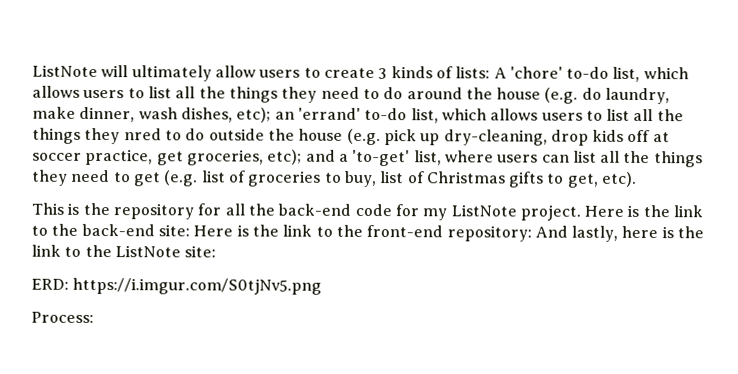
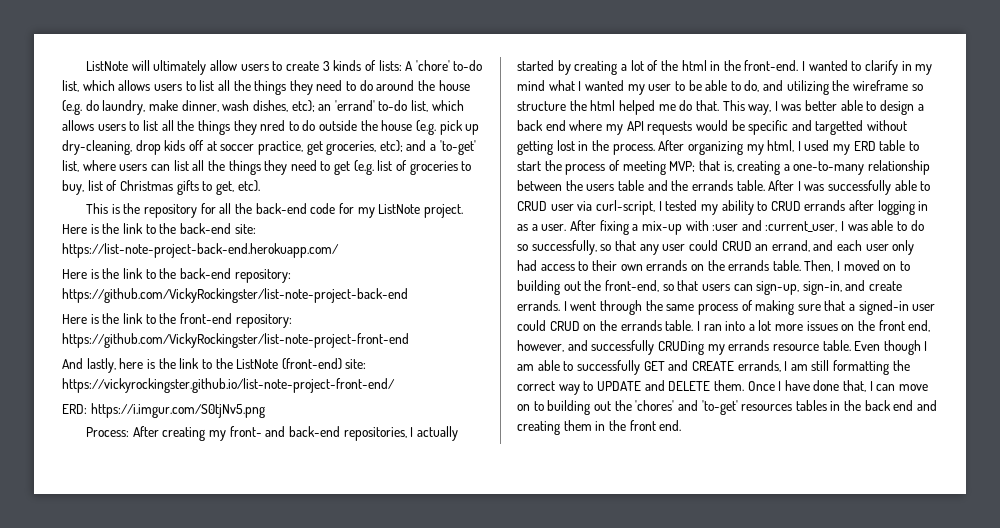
- Here is the link to the back-end site: Here is the link to the front-end repository: And lastly, here is the link to the ListNote site:
+ Here is the link to the back-end site: https://list-note-project-back-end.herokuapp.com/
+ Here is the link to the back-end repository: https://github.com/VickyRockingster/list-note-project-back-end
+ Here is the link to the front-end repository: https://github.com/VickyRockingster/list-note-project-front-end
+ And lastly, here is the link to the ListNote (front-end) site: https://vickyrockingster.github.io/list-note-project-front-end/
- Process:
+ Process: After creating my front- and back-end repositories, I actually started by creating a lot of the html in the front-end. I wanted to clarify in my mind what I wanted my user to be able to do, and utilizing the wireframe so structure the html helped me do that. This way, I was better able to design a back end where my API requests would be specific and targetted without getting lost in the process. After organizing my html, I used my ERD table to start the process of meeting MVP; that is, creating a one-to-many relationship between the users table and the errands table. After I was successfully able to CRUD user via curl-script, I tested my ability to CRUD errands after logging in as a user. After fixing a mix-up with :user and :current_user, I was able to do so successfully, so that any user could CRUD an errand, and each user only had access to their own errands on the errands table. Then, I moved on to building out the front-end, so that users can sign-up, sign-in, and create errands. I went through the same process of making sure that a signed-in user could CRUD on the errands table. I ran into a lot more issues on the front end, however, and successfully CRUDing my errands resource table. Even though I am able to successfully GET and CREATE errands, I am still formatting the correct way to UPDATE and DELETE them. Once I have done that, I can move on to building out the 'chores' and 'to-get' resources tables in the back end and creating them in the front end.

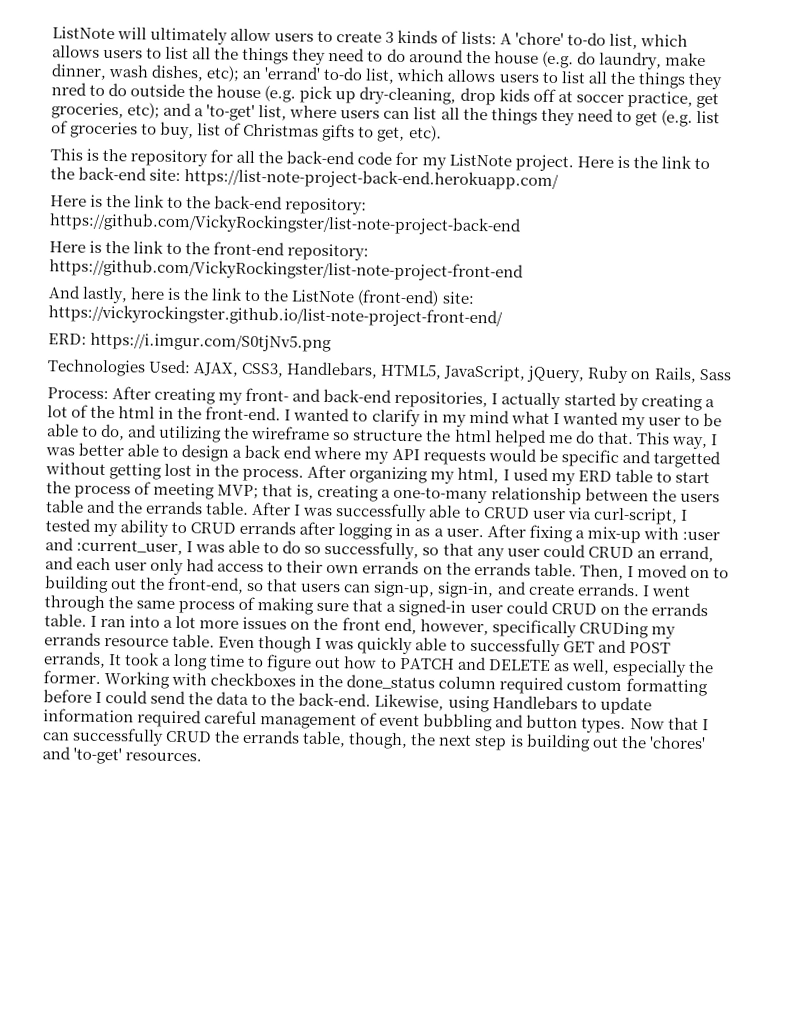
+ Technologies Used: AJAX, CSS3, Handlebars, HTML5, JavaScript, jQuery, Ruby on Rails, Sass
- I ran into a lot more issues on the front end, however, and successfully CRUDing my errands resource table.
+ I ran into a lot more issues on the front end, however, specifically CRUDing my errands resource table.
- Even though I am able to successfully GET and CREATE errands, I am still formatting the correct way to UPDATE and DELETE them. Once I have done that, I can move on to building out the 'chores' and 'to-get' resources tables in the back end and creating them in the front end.
+ Even though I was quickly able to successfully GET and POST errands, It took a long time to figure out how to PATCH and DELETE as well, especially the former. Working with checkboxes in the done_status column required custom formatting before I could send the data to the back-end. Likewise, using Handlebars to update information required careful management of event bubbling and button types. Now that I can successfully CRUD the errands table, though, the next step is building out the 'chores' and 'to-get' resources.

